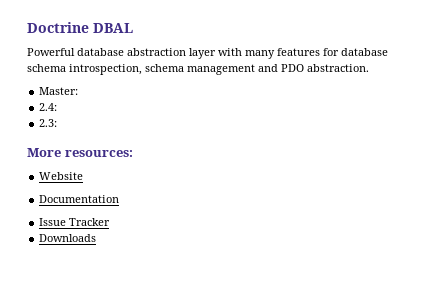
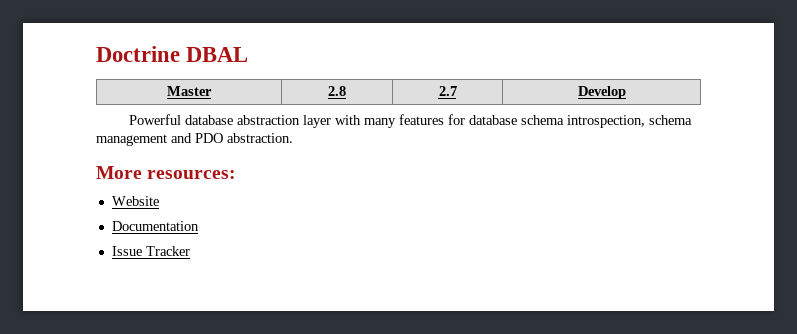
+ Master | 2.8 | 2.7 | Develop
- Master:
- 2.4:
- 2.3:
- Downloads

